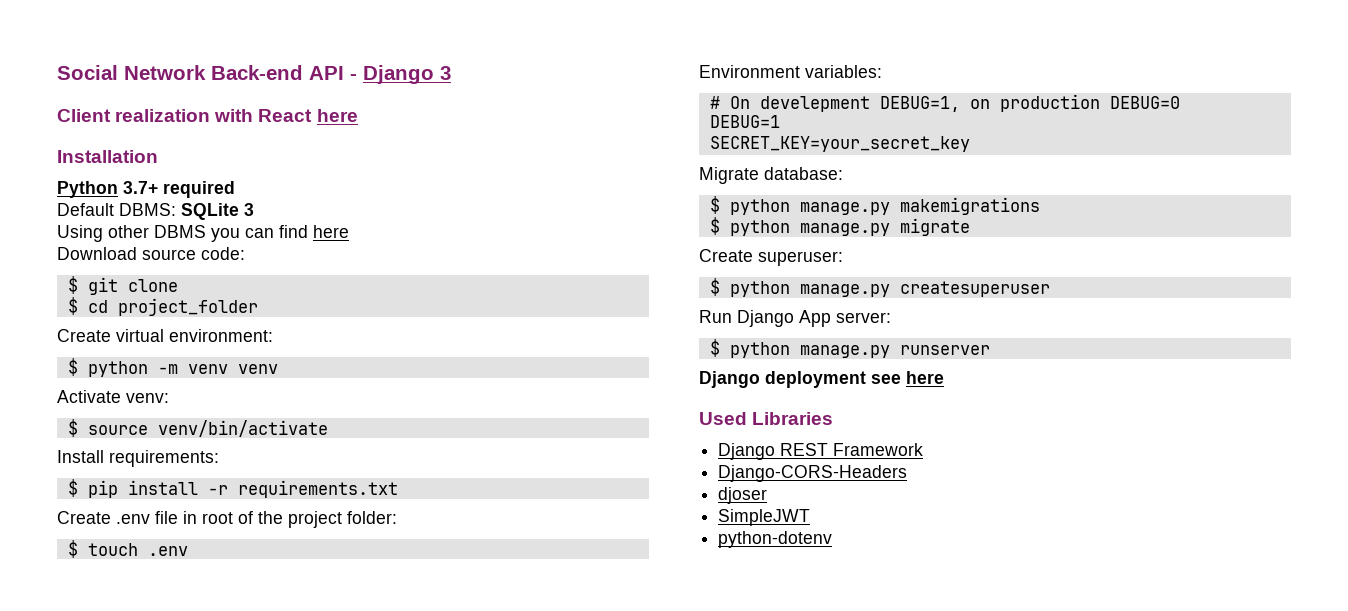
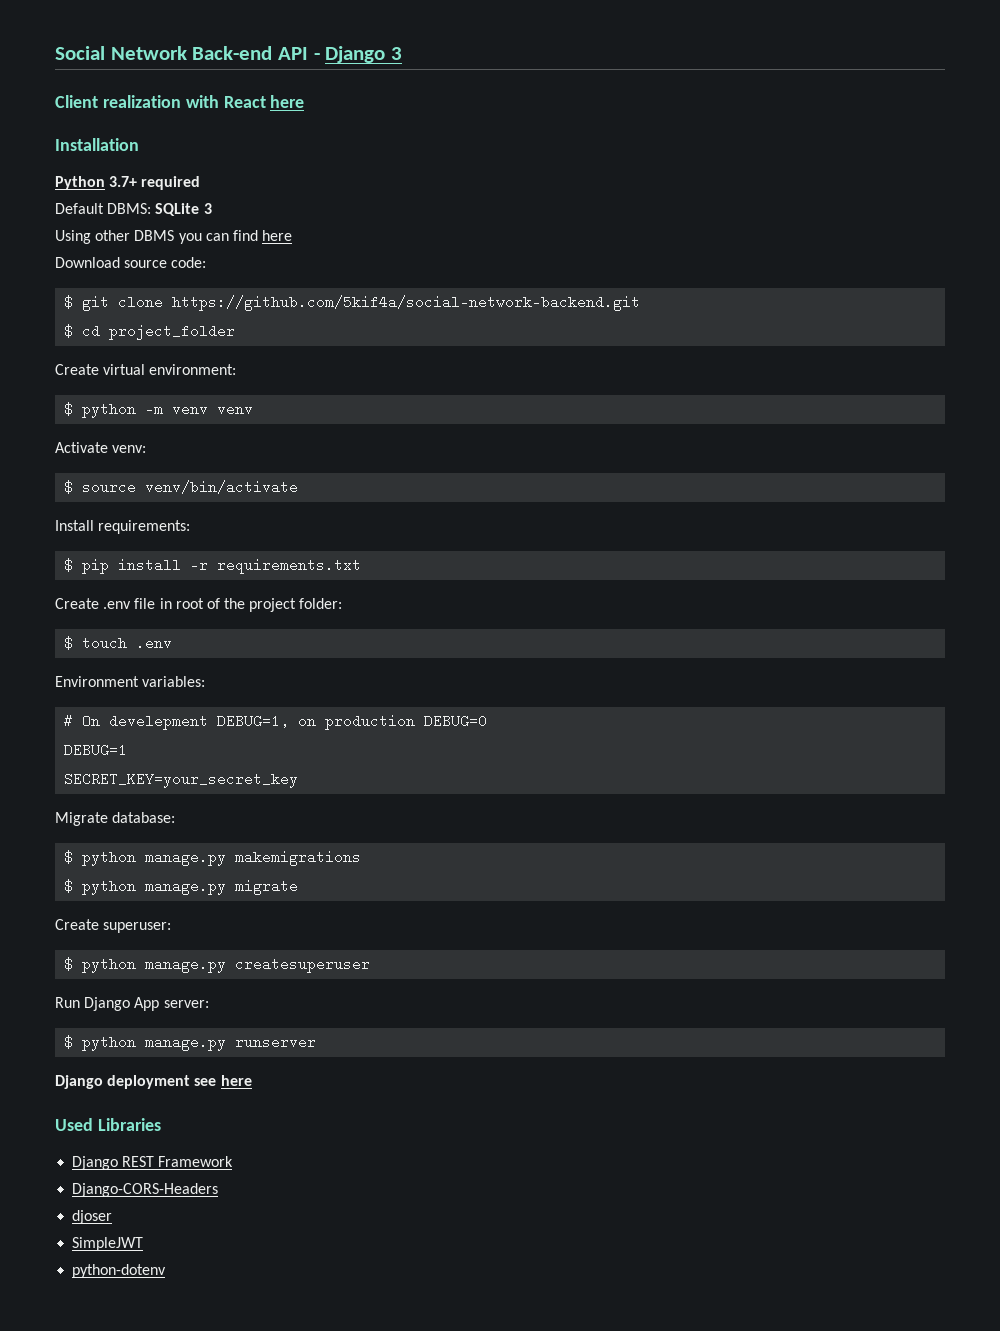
- $ git clone
+ $ git clone https://github.com/5kif4a/social-network-backend.git

